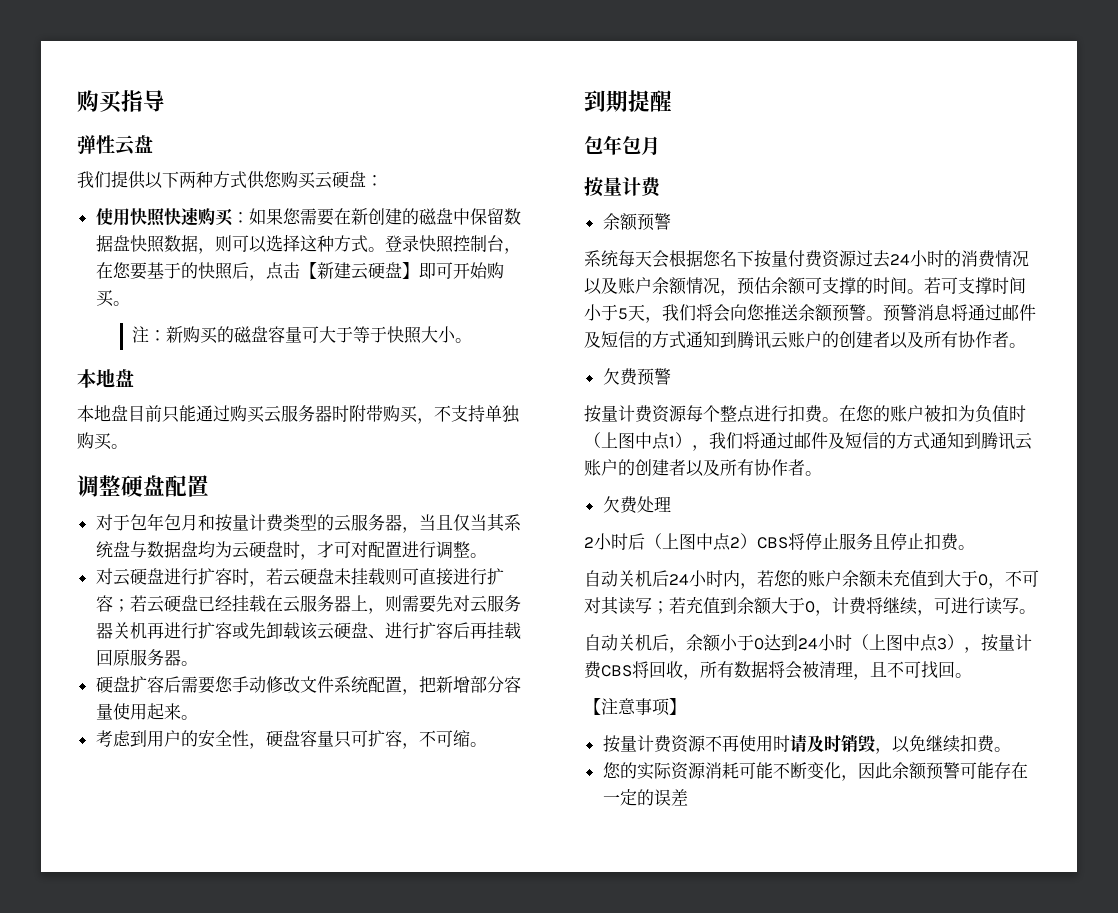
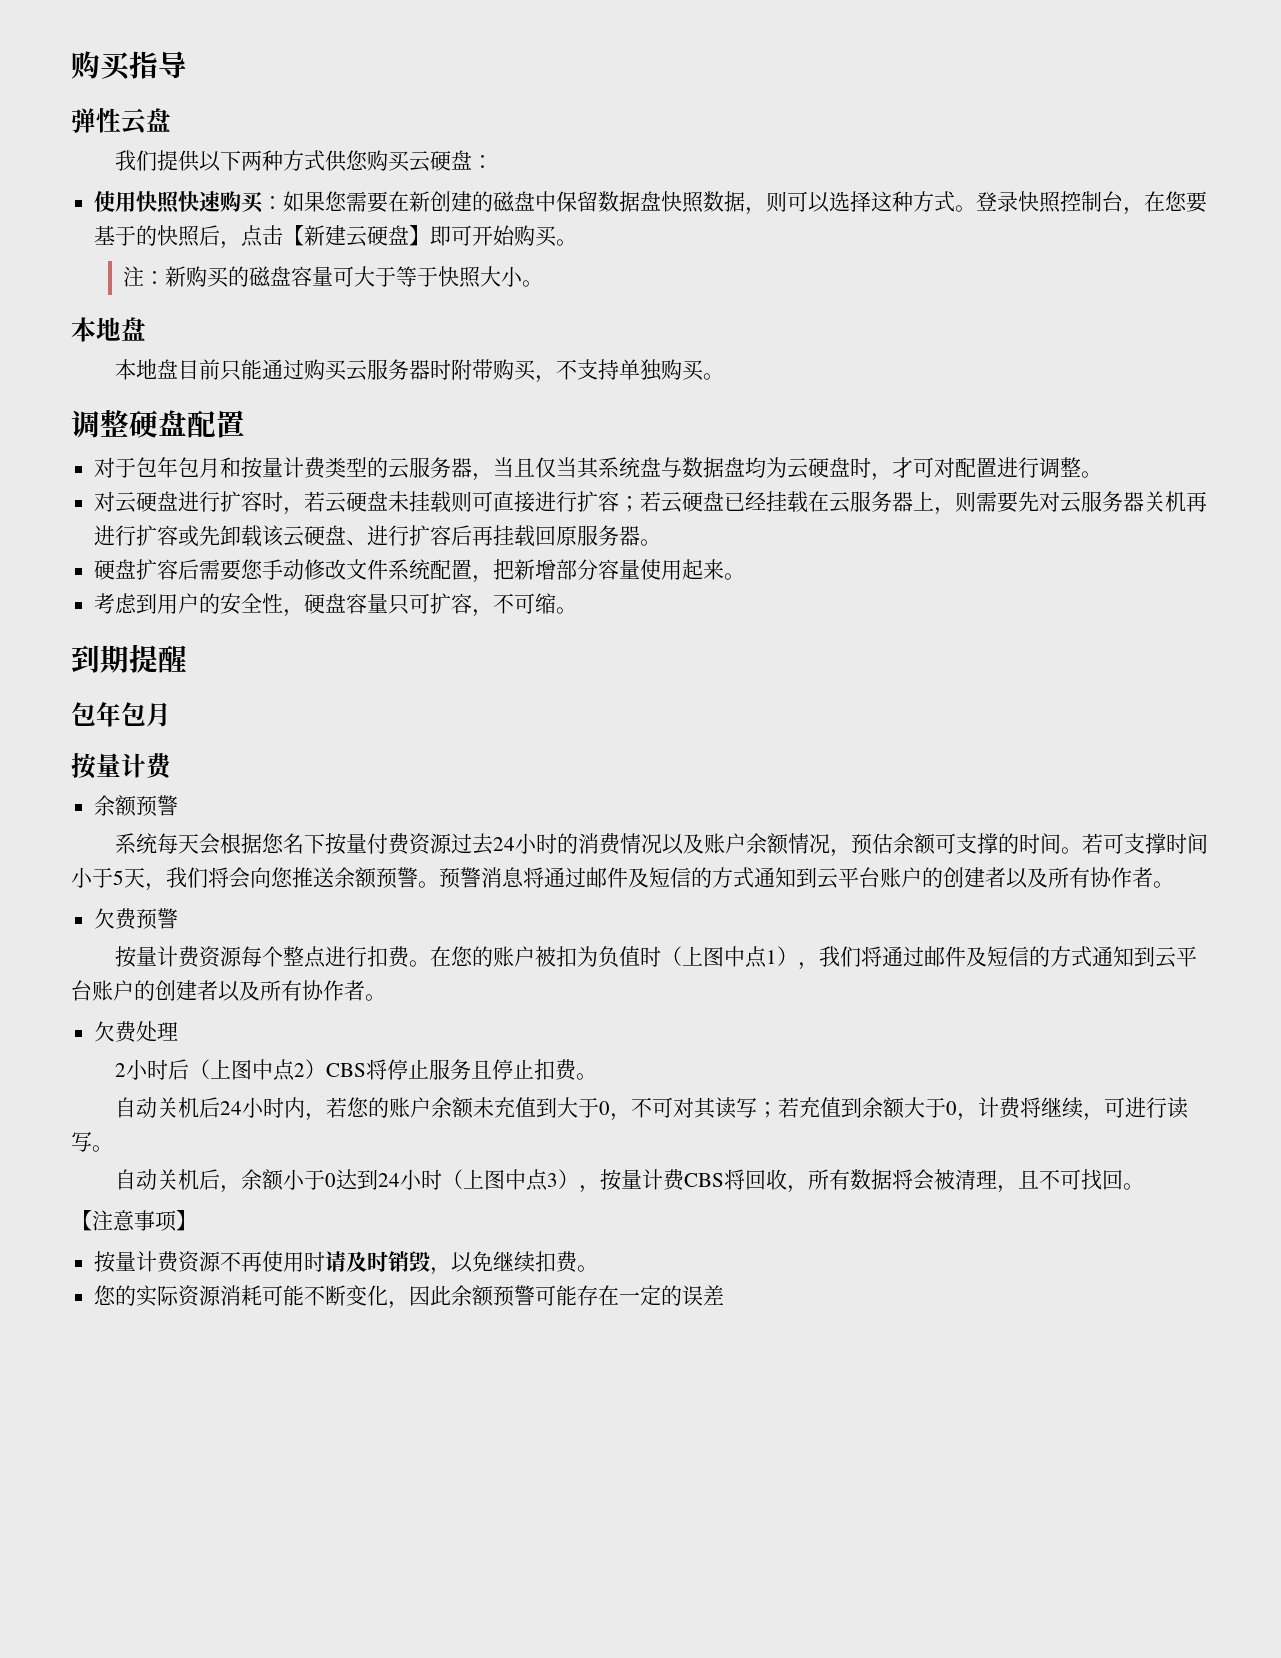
- 预警消息将通过邮件及短信的方式通知到腾讯云账户的创建者以及所有协作者。
+ 预警消息将通过邮件及短信的方式通知到云平台账户的创建者以及所有协作者。
- 在您的账户被扣为负值时（上图中点1），我们将通过邮件及短信的方式通知到腾讯云账户的创建者以及所有协作者。
+ 在您的账户被扣为负值时（上图中点1），我们将通过邮件及短信的方式通知到云平台账户的创建者以及所有协作者。

